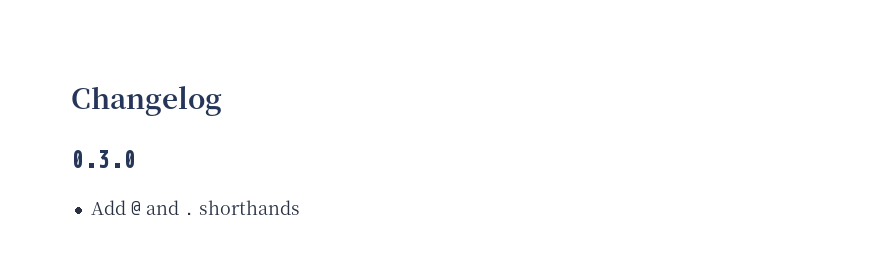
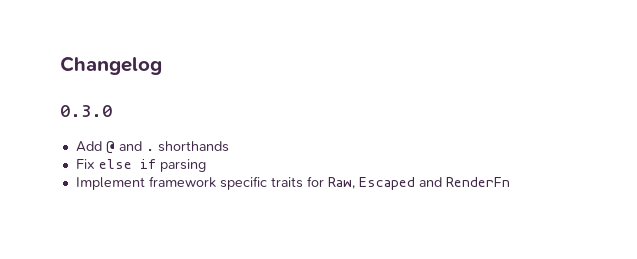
+ Fix else if parsing
+ Implement framework specific traits for Raw, Escaped and RenderFn

